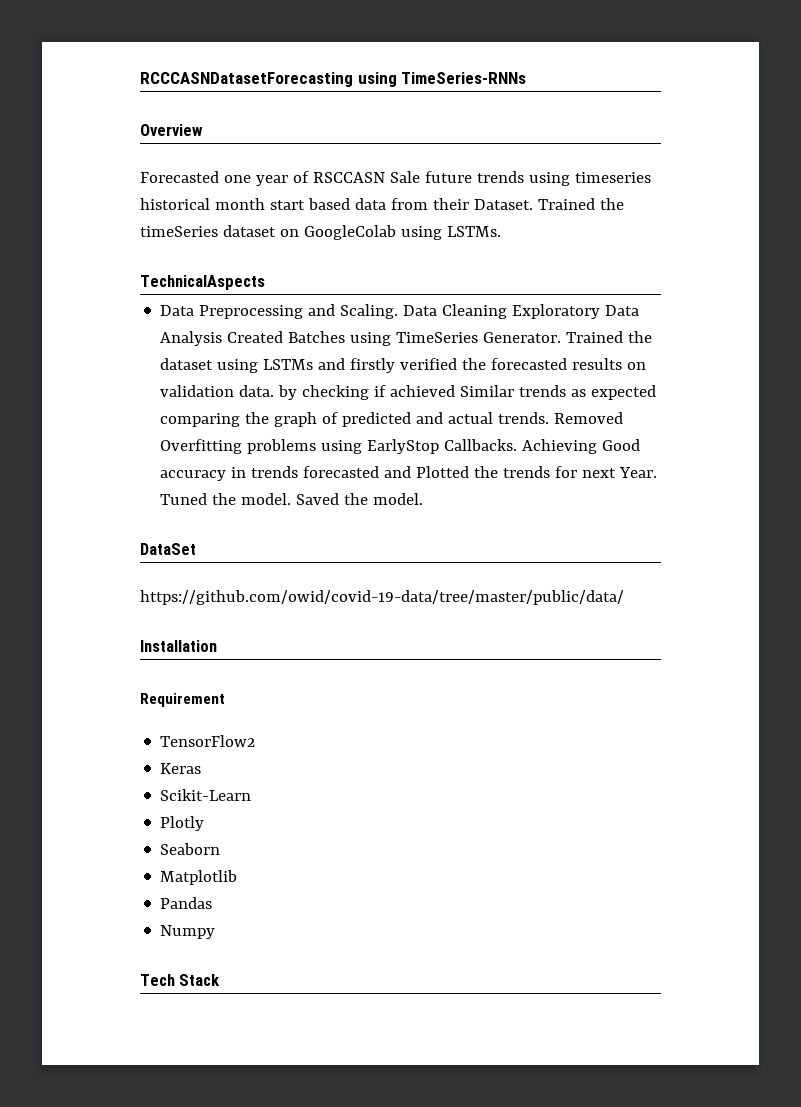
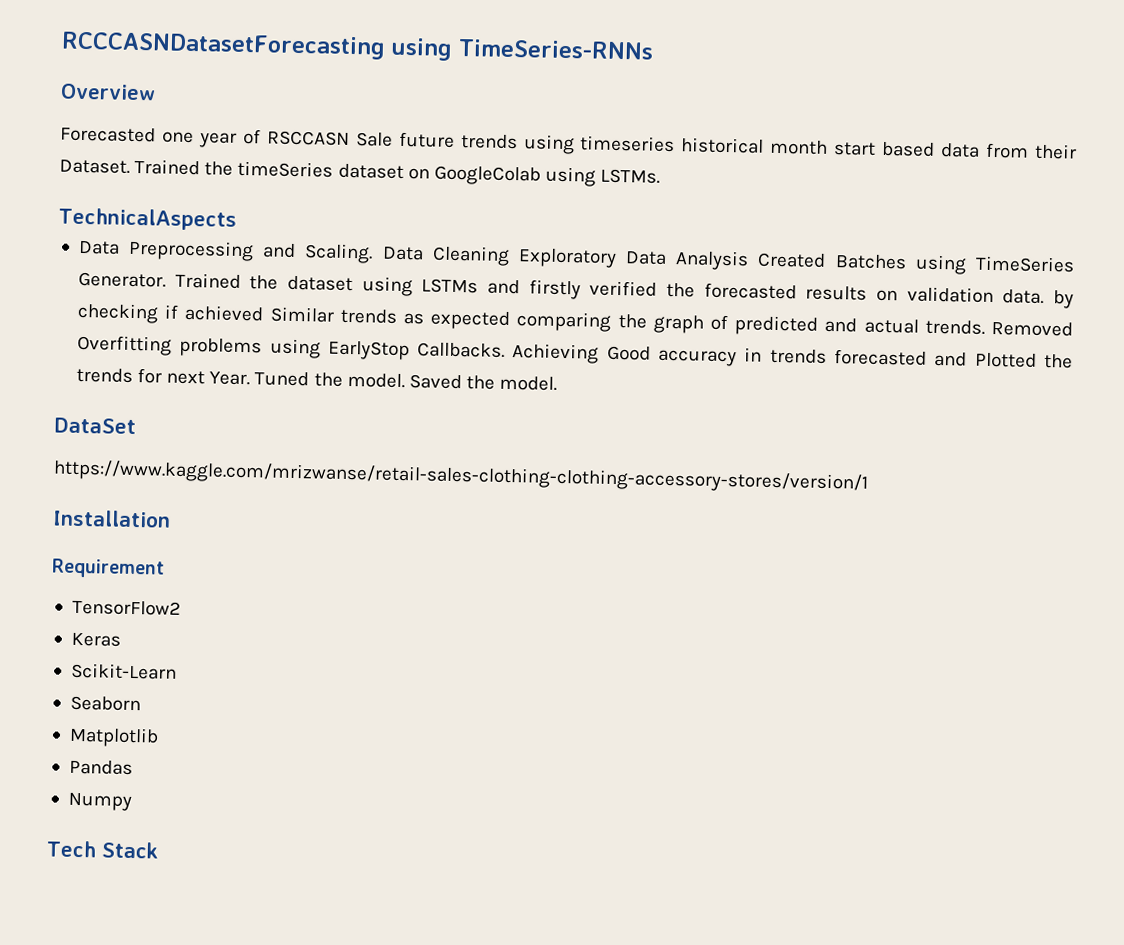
- https://github.com/owid/covid-19-data/tree/master/public/data/
+ https://www.kaggle.com/mrizwanse/retail-sales-clothing-clothing-accessory-stores/version/1
- Plotly

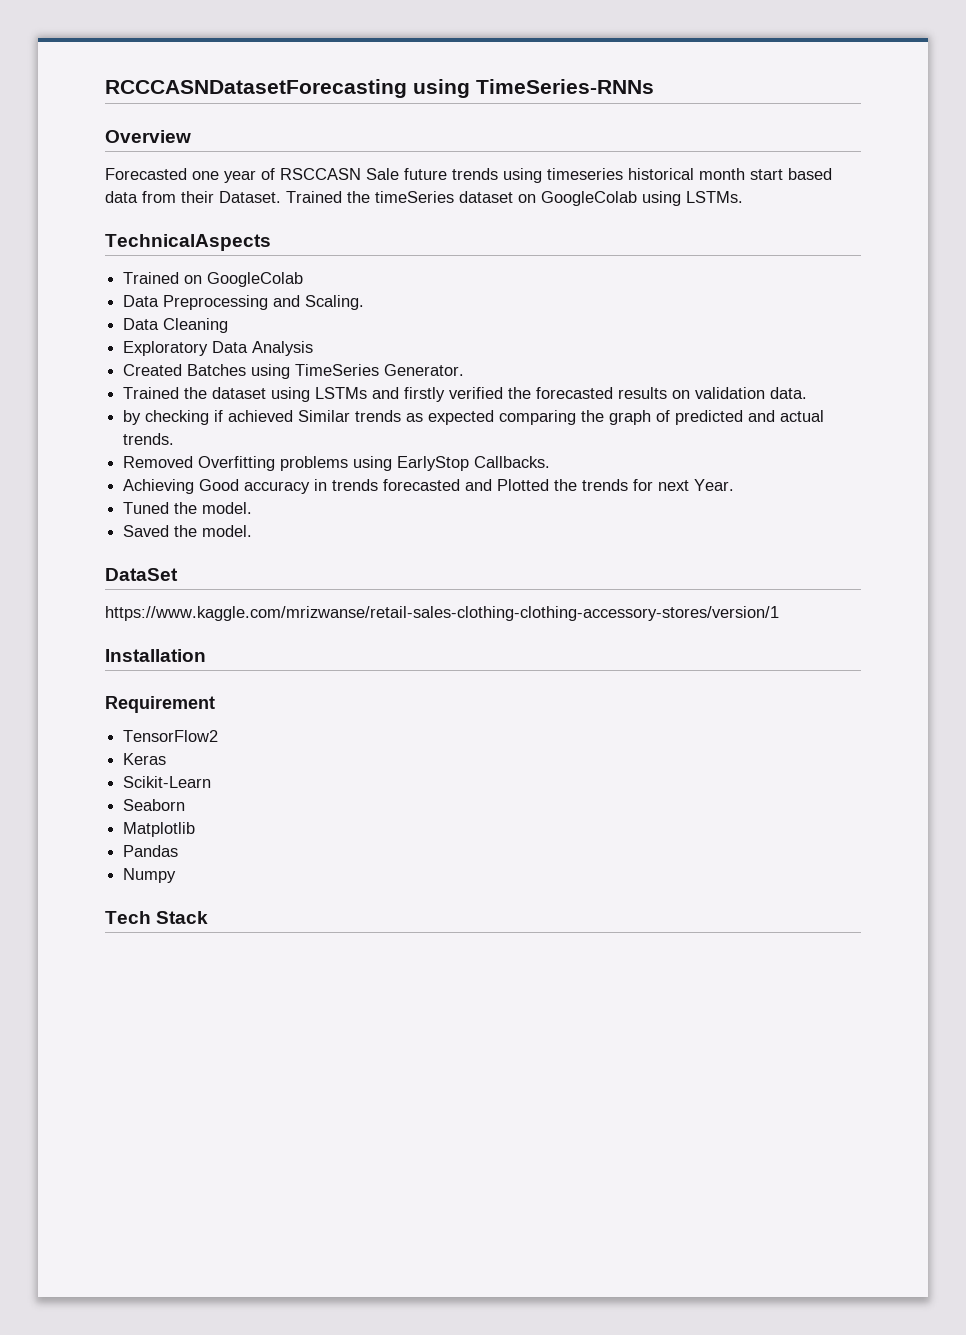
+ Trained on GoogleColab
- Data Preprocessing and Scaling. Data Cleaning Exploratory Data Analysis Created Batches using TimeSeries Generator. Trained the dataset using LSTMs and firstly verified the forecasted results on validation data. by checking if achieved Similar trends as expected comparing the graph of predicted and actual trends. Removed Overfitting problems using EarlyStop Callbacks. Achieving Good accuracy in trends forecasted and Plotted the trends for next Year. Tuned the model. Saved the model.
+ Data Preprocessing and Scaling.
+ Data Cleaning
+ Exploratory Data Analysis
+ Created Batches using TimeSeries Generator.
+ Trained the dataset using LSTMs and firstly verified the forecasted results on validation data.
+ by checking if achieved Similar trends as expected comparing the graph of predicted and actual trends.
+ Removed Overfitting problems using EarlyStop Callbacks.
+ Achieving Good accuracy in trends forecasted and Plotted the trends for next Year.
+ Tuned the model.
+ Saved the model.

